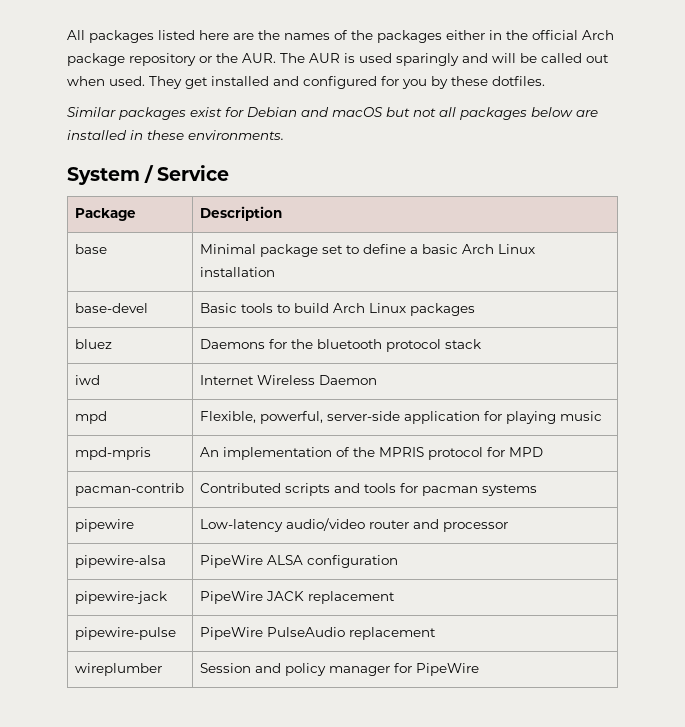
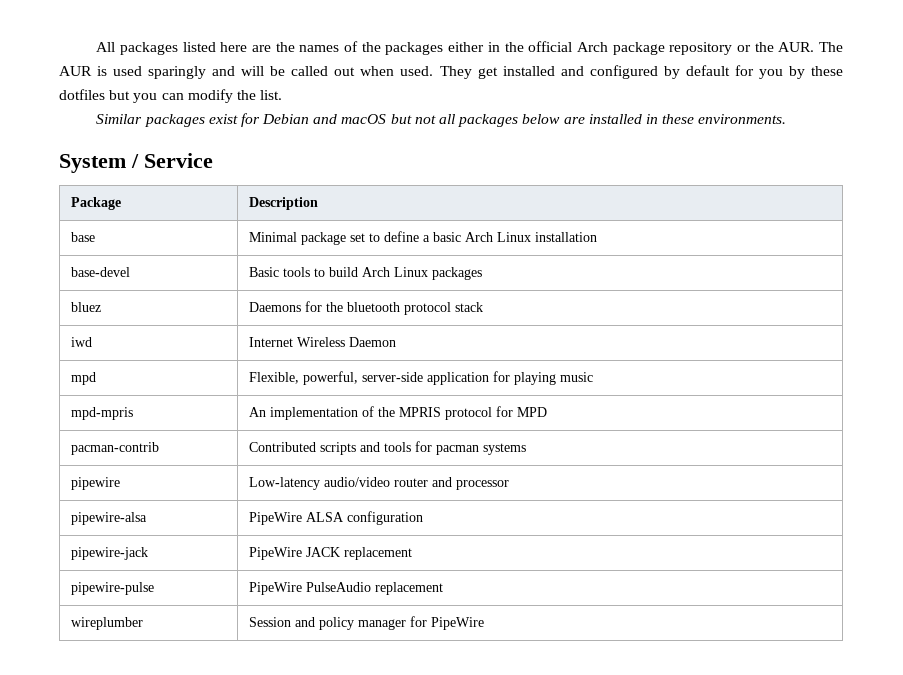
- They get installed and configured for you by these dotfiles.
+ They get installed and configured by default for you by these dotfiles but you can modify the list.

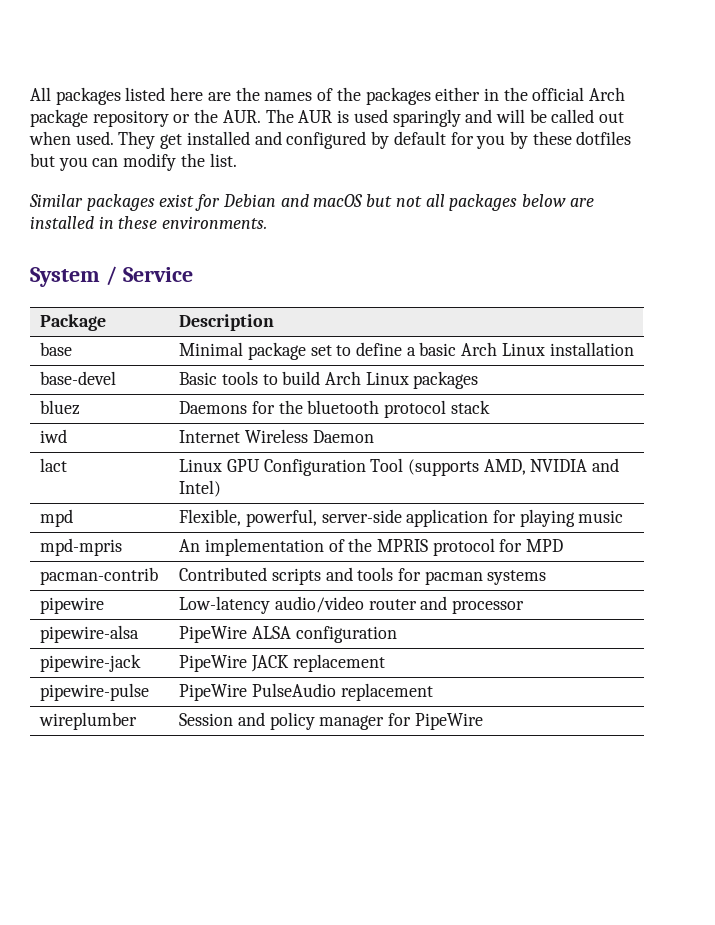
+ lact | Linux GPU Configuration Tool (supports AMD, NVIDIA and Intel)

